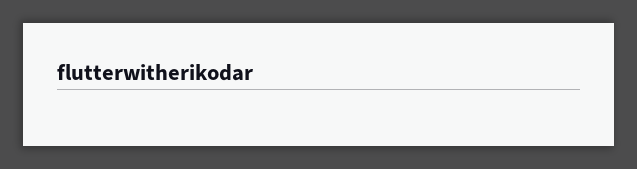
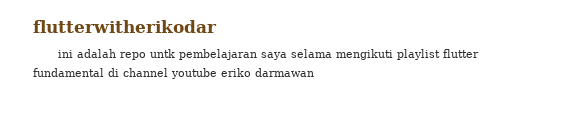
+ ini adalah repo untk pembelajaran saya selama mengikuti playlist flutter fundamental di channel youtube eriko darmawan

